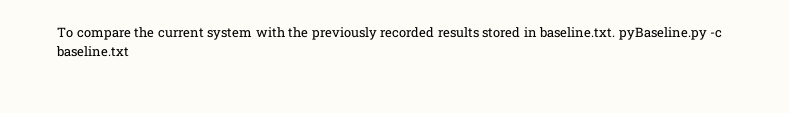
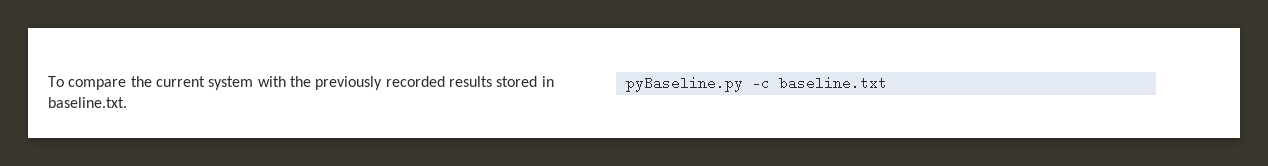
- To compare the current system with the previously recorded results stored in baseline.txt. pyBaseline.py -c baseline.txt
+ To compare the current system with the previously recorded results stored in baseline.txt.
+ pyBaseline.py -c baseline.txt

